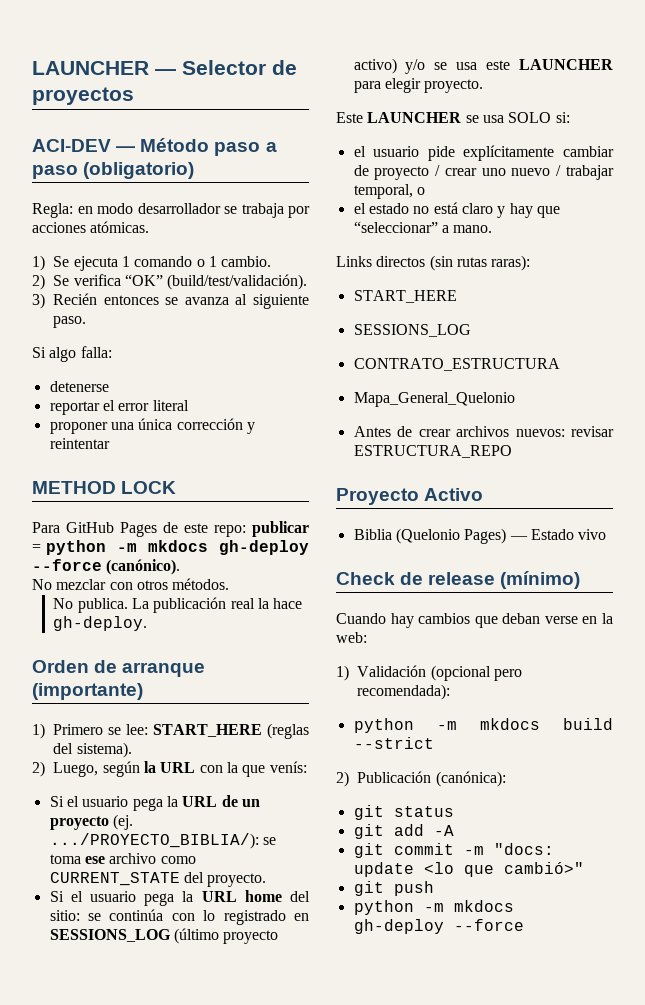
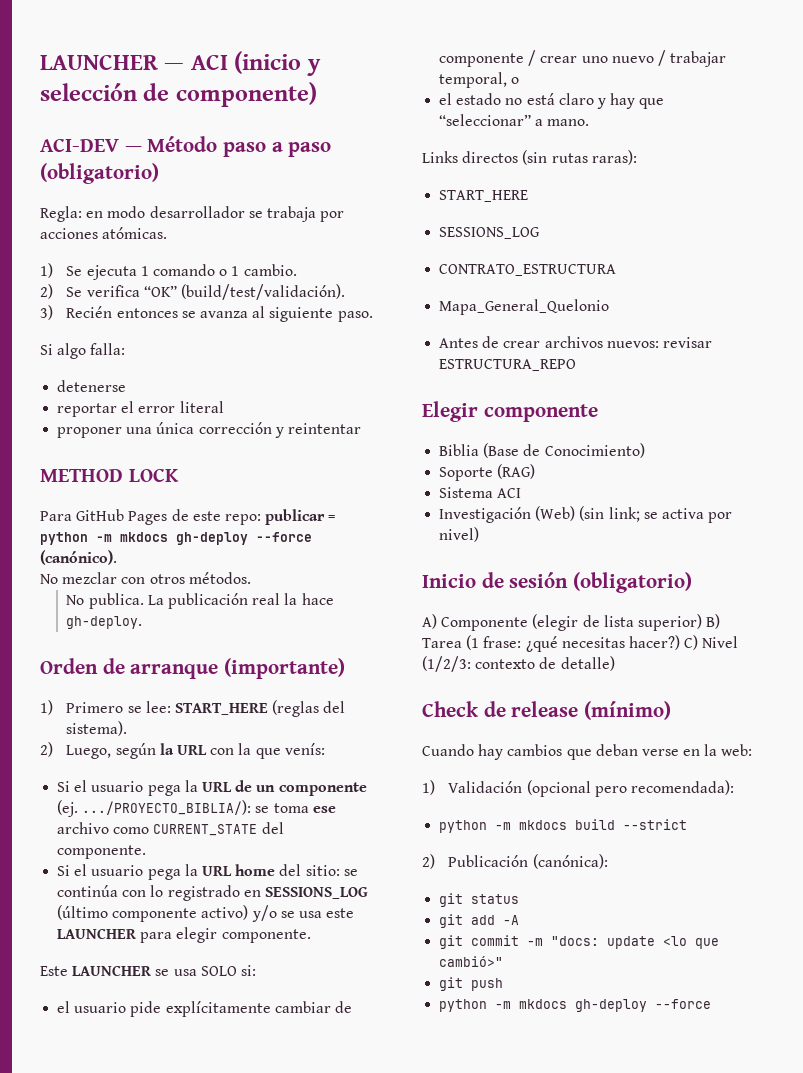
- LAUNCHER — Selector de proyectos
+ LAUNCHER — ACI (inicio y selección de componente)
- Si el usuario pega la URL de un proyecto (ej. .../PROYECTO_BIBLIA/): se toma ese archivo como CURRENT_STATE del proyecto.
+ Si el usuario pega la URL de un componente (ej. .../PROYECTO_BIBLIA/): se toma ese archivo como CURRENT_STATE del componente.
- Si el usuario pega la URL home del sitio: se continúa con lo registrado en SESSIONS_LOG (último proyecto activo) y/o se usa este LAUNCHER para elegir proyecto.
+ Si el usuario pega la URL home del sitio: se continúa con lo registrado en SESSIONS_LOG (último componente activo) y/o se usa este LAUNCHER para elegir componente.
- el usuario pide explícitamente cambiar de proyecto / crear uno nuevo / trabajar temporal, o
+ el usuario pide explícitamente cambiar de componente / crear uno nuevo / trabajar temporal, o
- Proyecto Activo
+ Elegir componente
- Biblia (Quelonio Pages) — Estado vivo
+ Biblia (Base de Conocimiento)
+ Soporte (RAG)
+ Sistema ACI
+ Investigación (Web) (sin link; se activa por nivel)
+ Inicio de sesión (obligatorio)
+ A) Componente (elegir de lista superior) B) Tarea (1 frase: ¿qué necesitas hacer?) C) Nivel (1/2/3: contexto de detalle)

